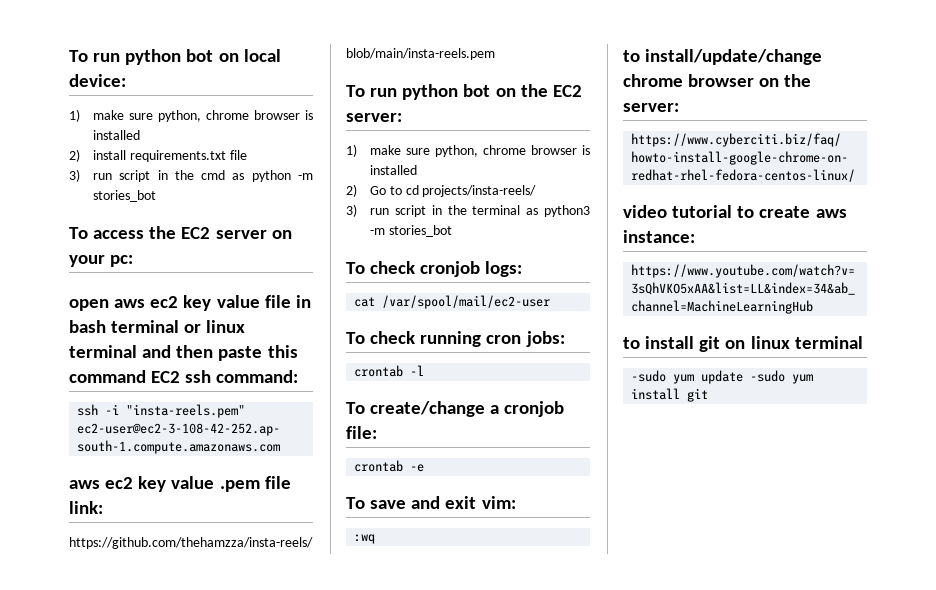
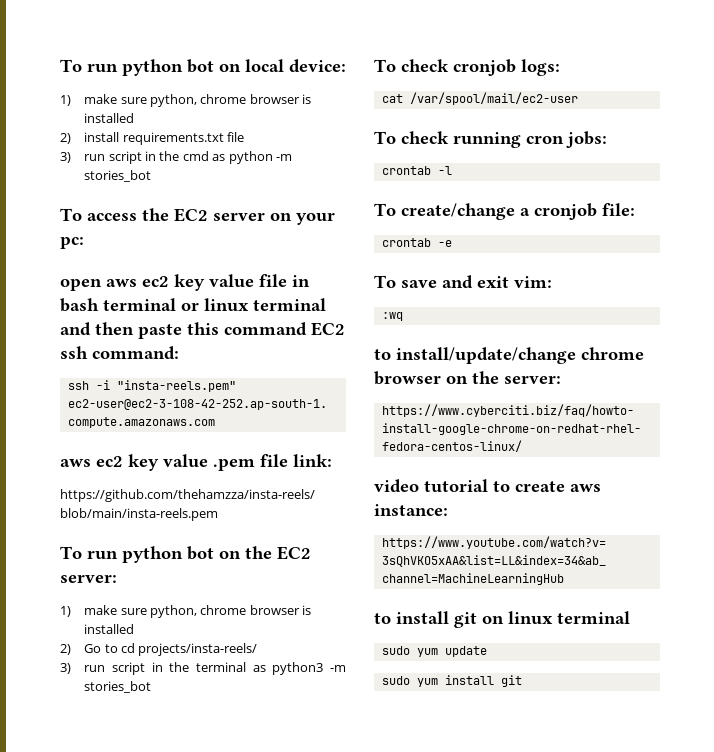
- -sudo yum update -sudo yum install git
+ sudo yum update
+ sudo yum install git

